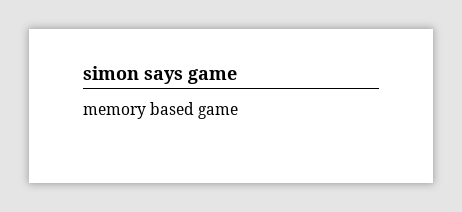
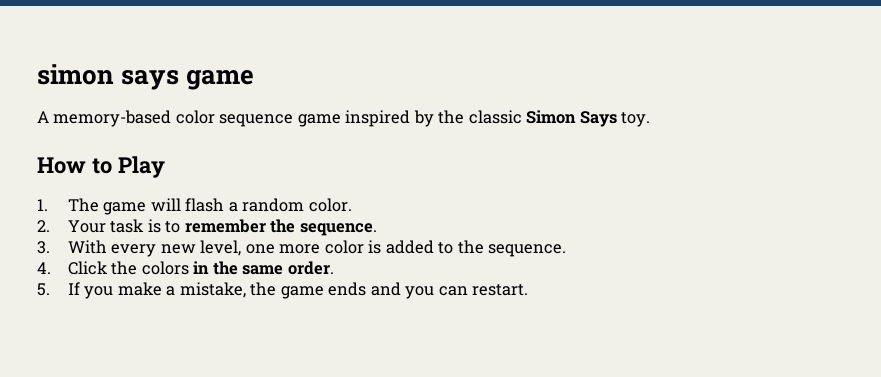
- memory based game
+ A memory-based color sequence game inspired by the classic Simon Says toy.
+ How to Play
+ 1. The game will flash a random color.
+ 2. Your task is to remember the sequence.
+ 3. With every new level, one more color is added to the sequence.
+ 4. Click the colors in the same order.
+ 5. If you make a mistake, the game ends and you can restart.

